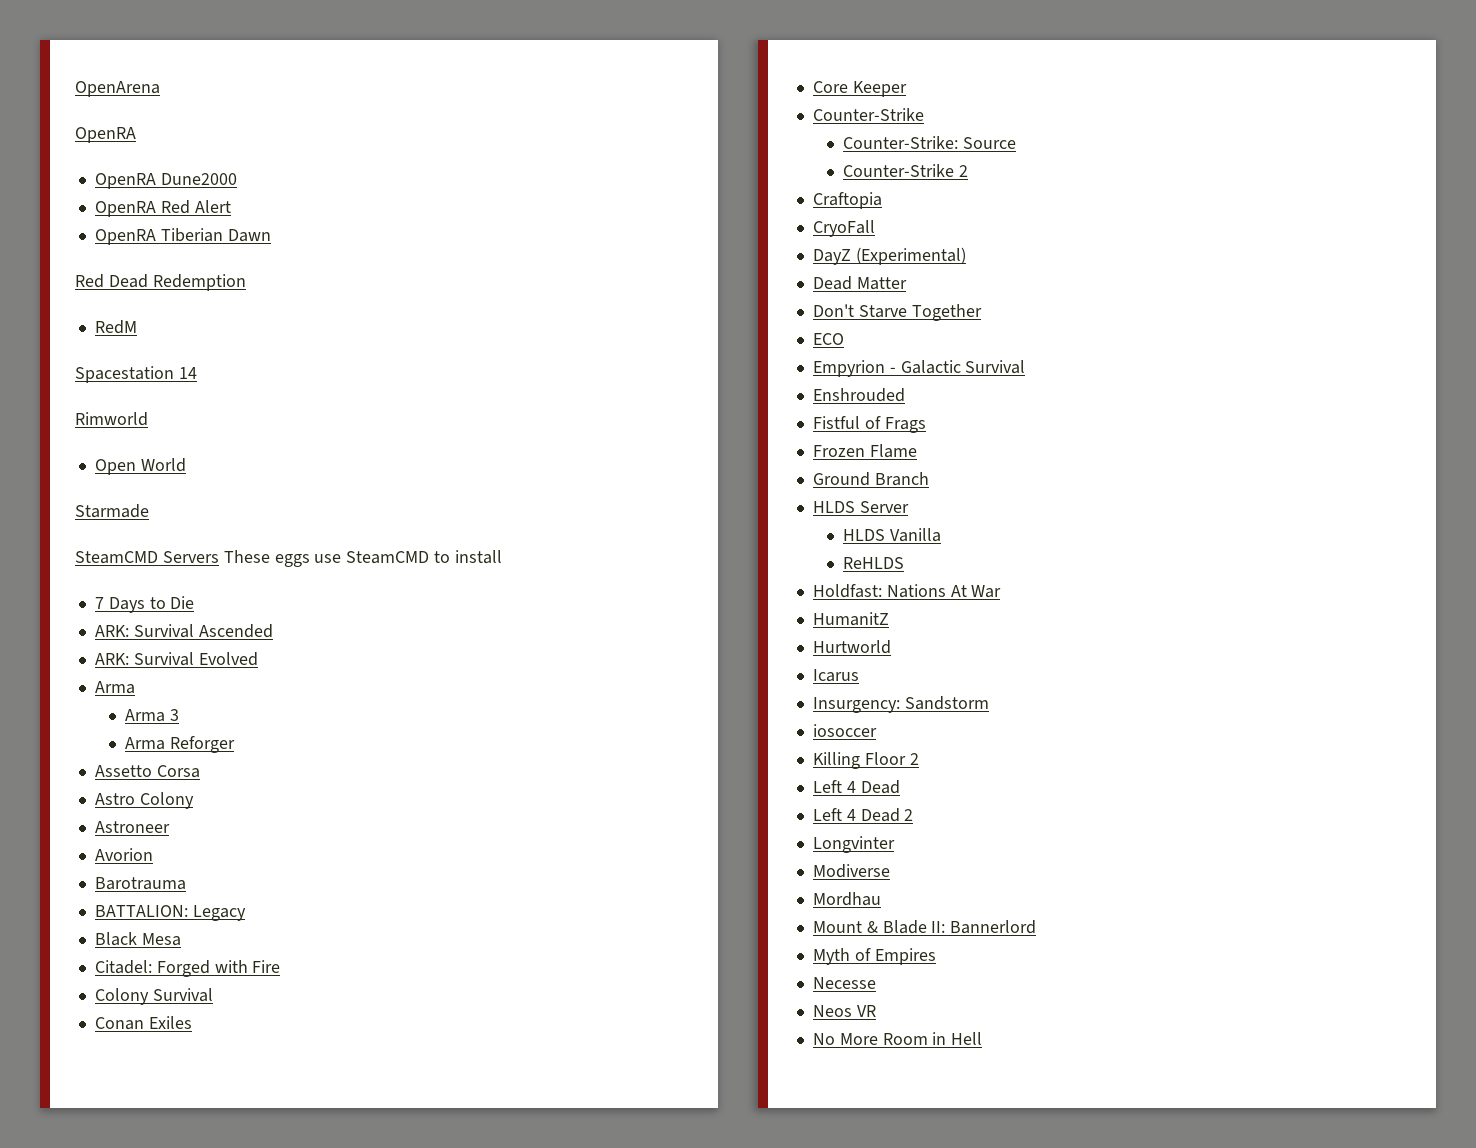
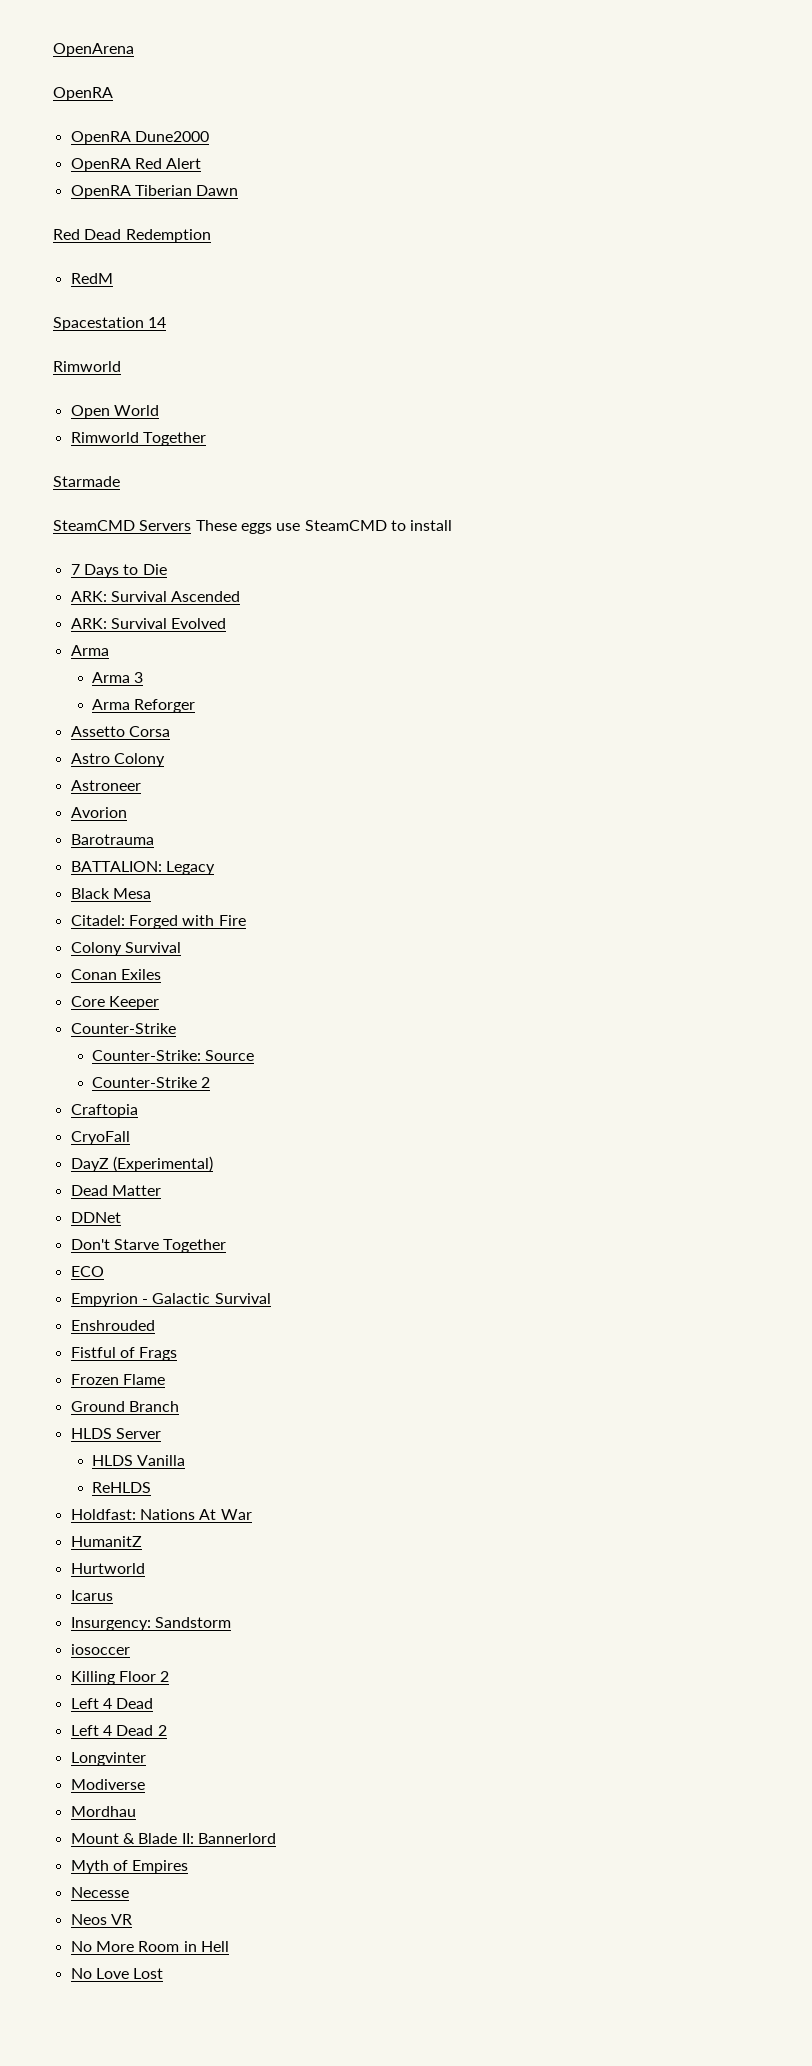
+ Rimworld Together
+ DDNet
+ No Love Lost

